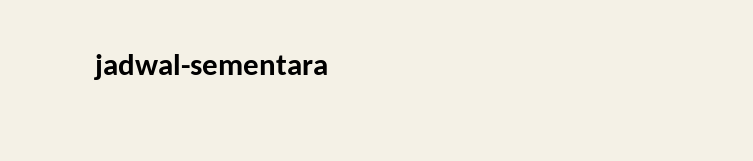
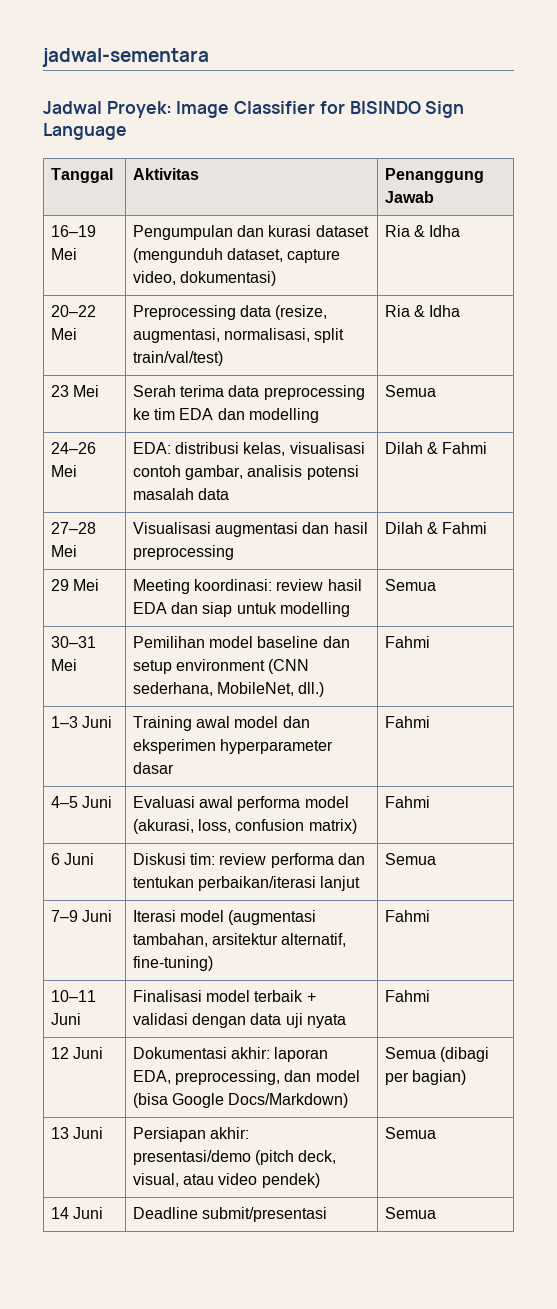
+ Jadwal Proyek: Image Classifier for BISINDO Sign Language
+ Tanggal | Aktivitas | Penanggung Jawab
+ 16–19 Mei | Pengumpulan dan kurasi dataset (mengunduh dataset, capture video, dokumentasi) | Ria & Idha
+ 20–22 Mei | Preprocessing data (resize, augmentasi, normalisasi, split train/val/test) | Ria & Idha
+ 23 Mei | Serah terima data preprocessing ke tim EDA dan modelling | Semua
+ 24–26 Mei | EDA: distribusi kelas, visualisasi contoh gambar, analisis potensi masalah data | Dilah & Fahmi
+ 27–28 Mei | Visualisasi augmentasi dan hasil preprocessing | Dilah & Fahmi
+ 29 Mei | Meeting koordinasi: review hasil EDA dan siap untuk modelling | Semua
+ 30–31 Mei | Pemilihan model baseline dan setup environment (CNN sederhana, MobileNet, dll.) | Fahmi
+ 1–3 Juni | Training awal model dan eksperimen hyperparameter dasar | Fahmi
+ 4–5 Juni | Evaluasi awal performa model (akurasi, loss, confusion matrix) | Fahmi
+ 6 Juni | Diskusi tim: review performa dan tentukan perbaikan/iterasi lanjut | Semua
+ 7–9 Juni | Iterasi model (augmentasi tambahan, arsitektur alternatif, fine-tuning) | Fahmi
+ 10–11 Juni | Finalisasi model terbaik + validasi dengan data uji nyata | Fahmi
+ 12 Juni | Dokumentasi akhir: laporan EDA, preprocessing, dan model (bisa Google Docs/Markdown) | Semua (dibagi per bagian)
+ 13 Juni | Persiapan akhir: presentasi/demo (pitch deck, visual, atau video pendek) | Semua
+ 14 Juni | Deadline submit/presentasi | Semua

